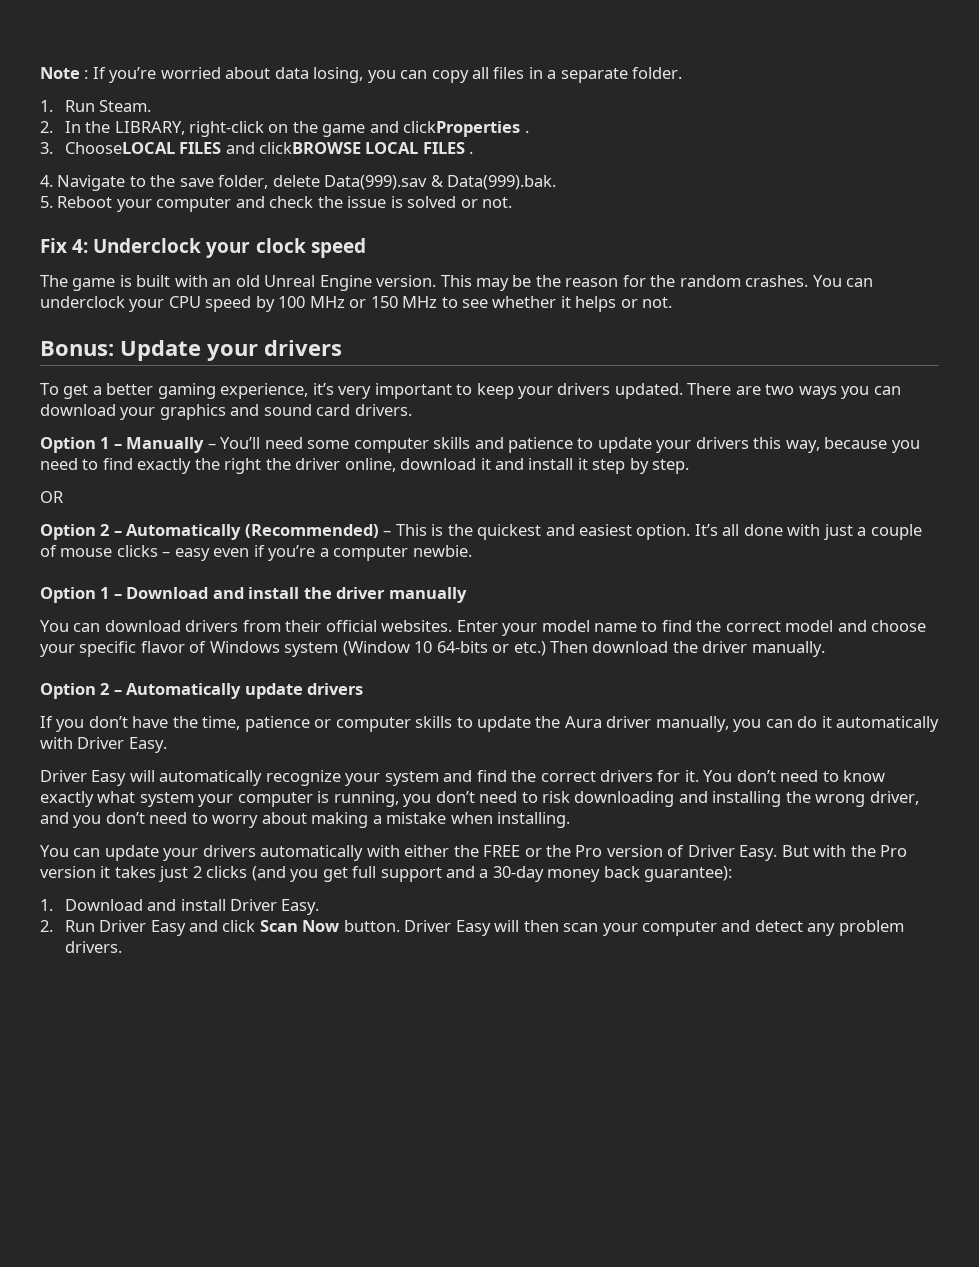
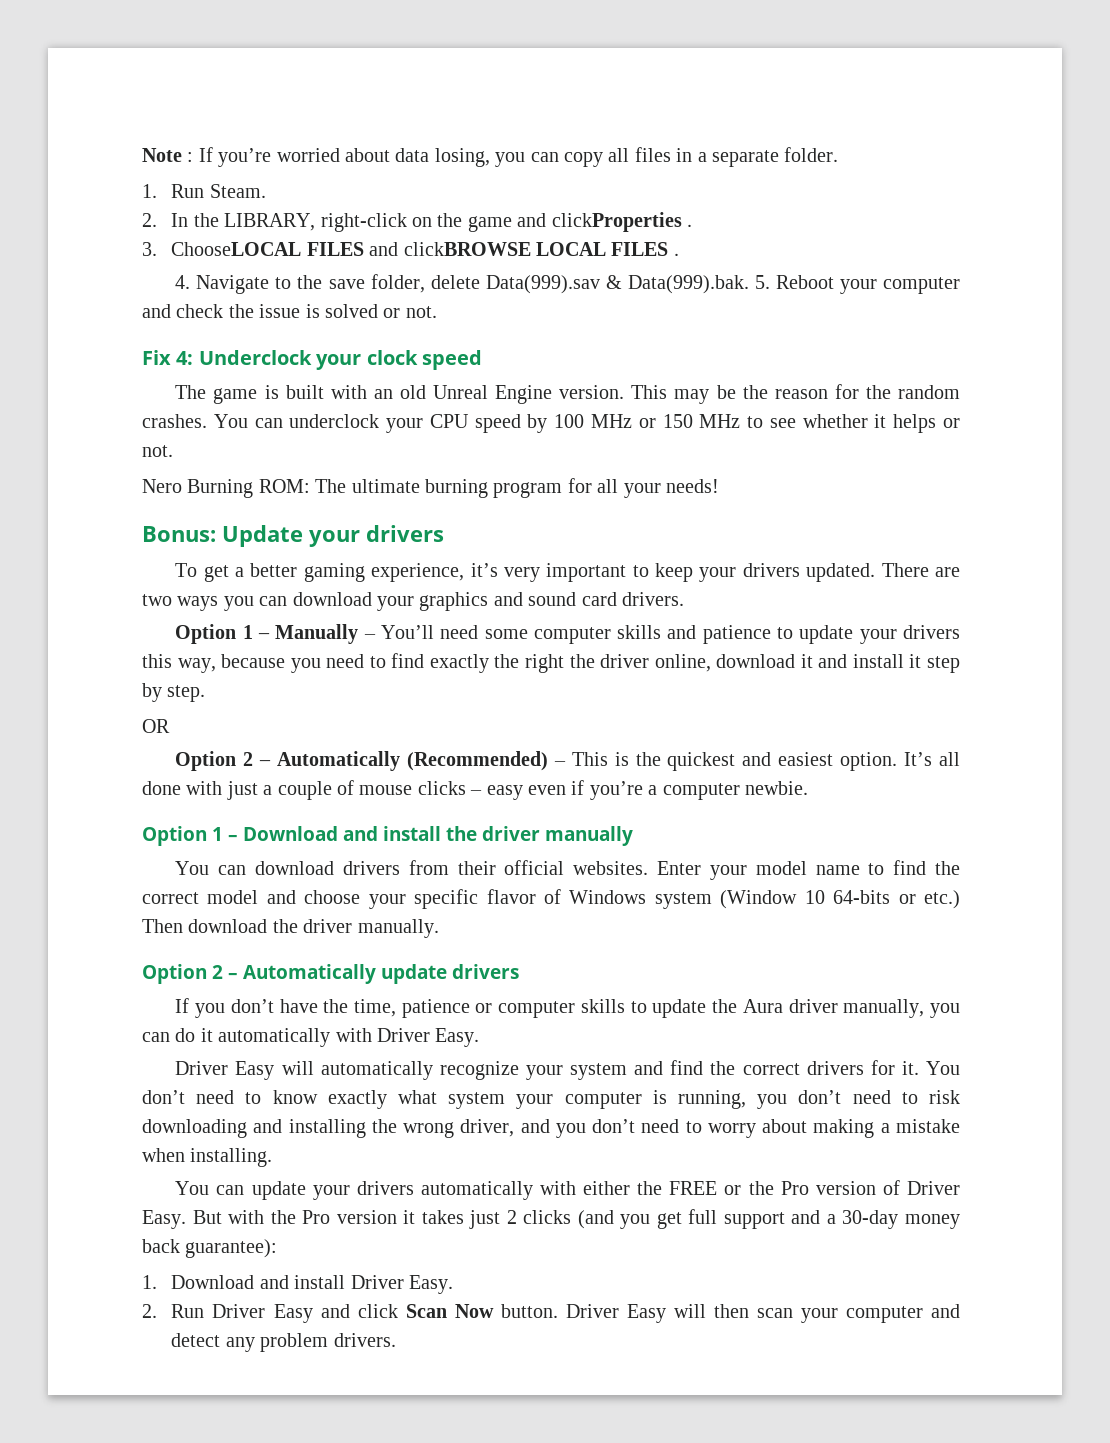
- 4. Navigate to the save folder, delete Data(999).sav & Data(999).bak.
- 5. Reboot your computer and check the issue is solved or not.
+ 4. Navigate to the save folder, delete Data(999).sav & Data(999).bak. 5. Reboot your computer and check the issue is solved or not.
+ Nero Burning ROM: The ultimate burning program for all your needs!

